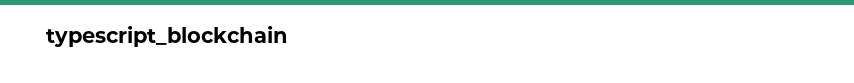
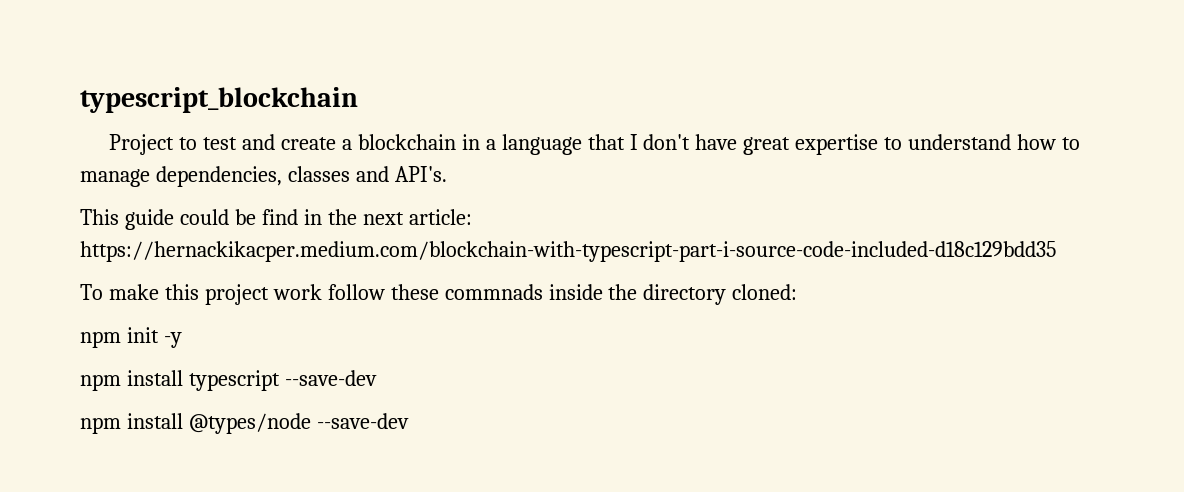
+ Project to test and create a blockchain in a language that I don't have great expertise to understand how to manage dependencies, classes and API's.
+ This guide could be find in the next article: https://hernackikacper.medium.com/blockchain-with-typescript-part-i-source-code-included-d18c129bdd35
+ To make this project work follow these commnads inside the directory cloned:
+ npm init -y
+ npm install typescript --save-dev
+ npm install @types/node --save-dev

